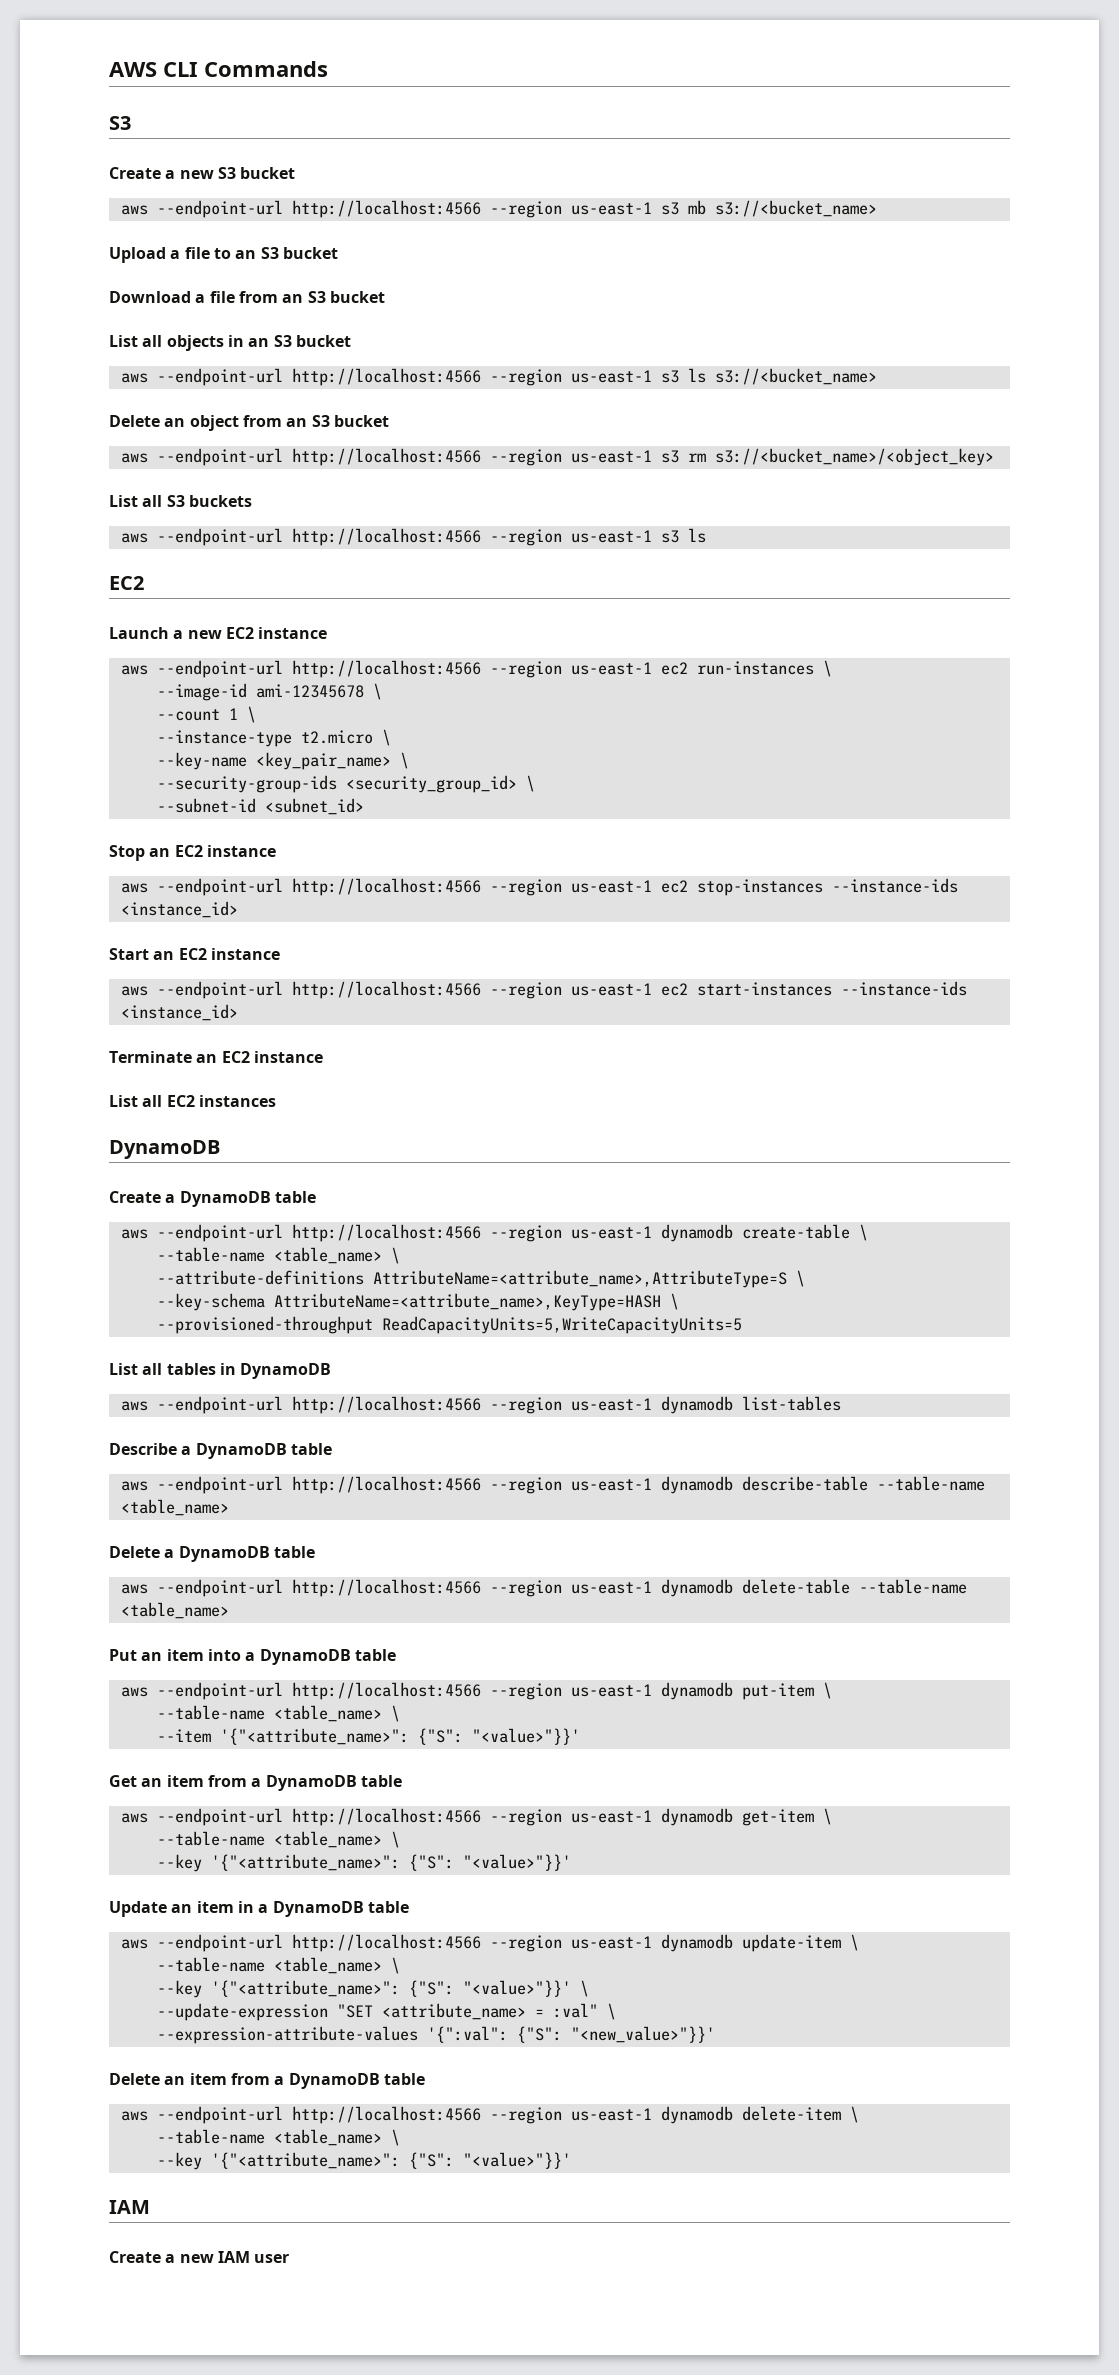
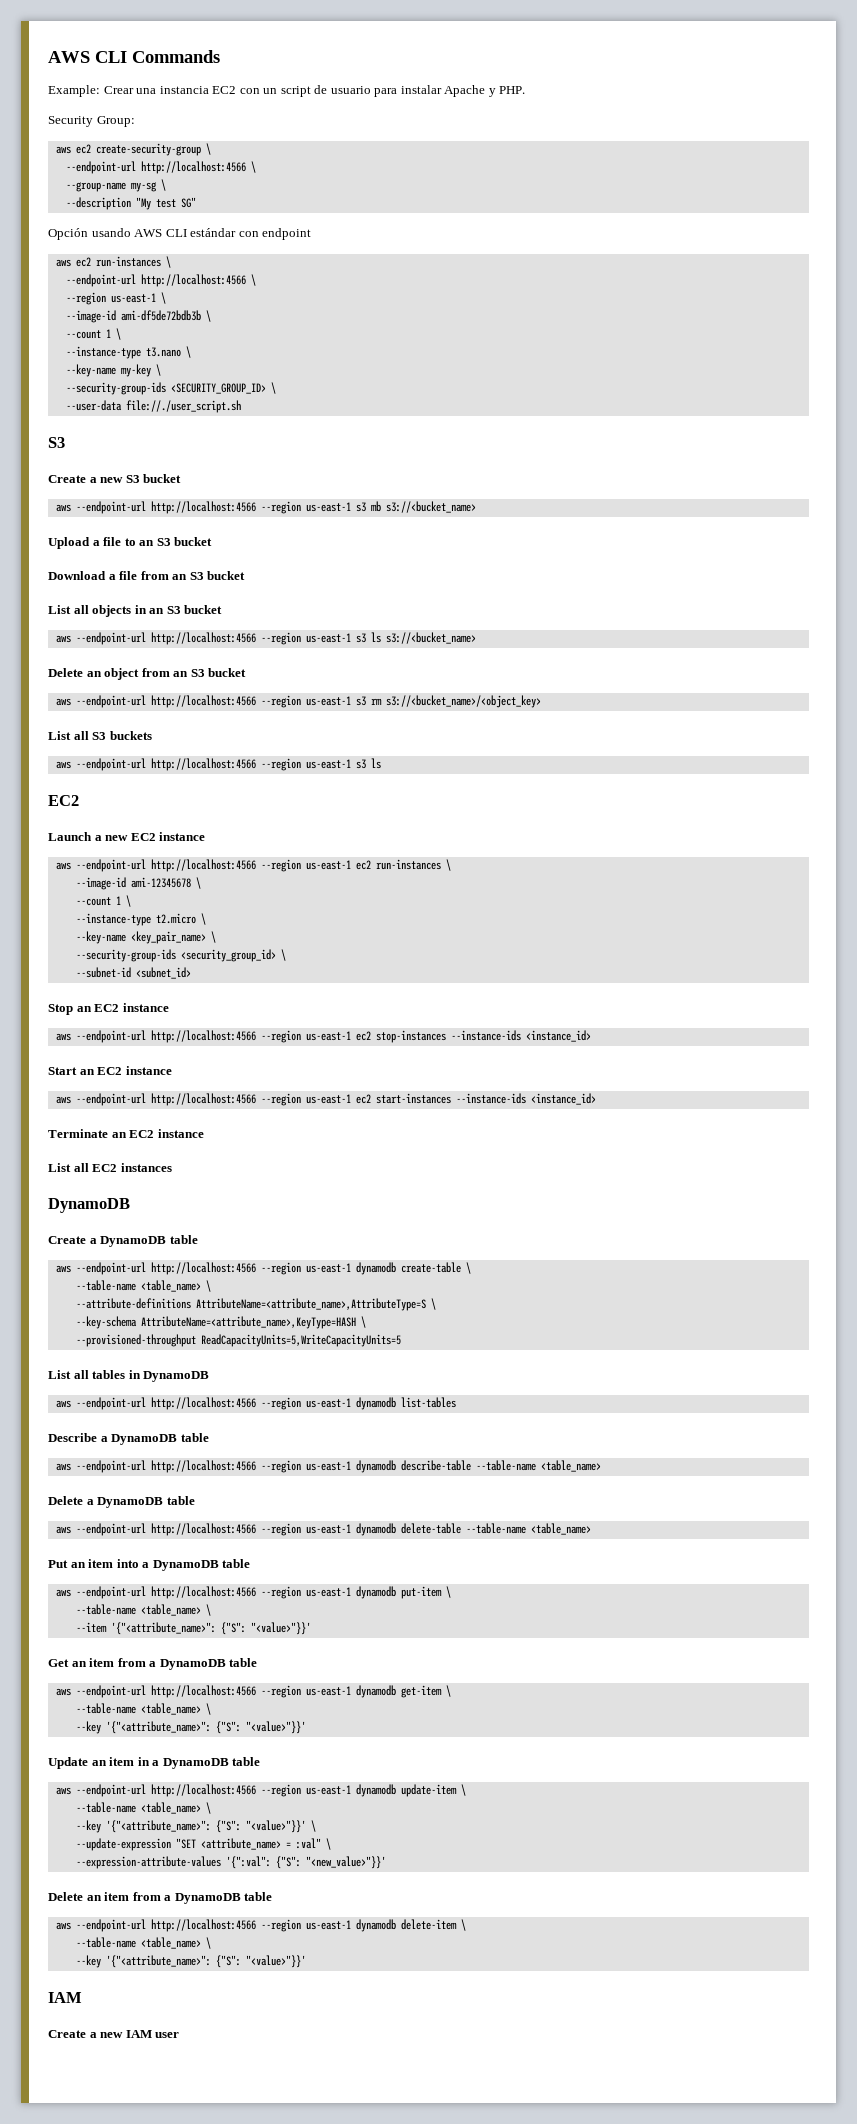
+ Example: Crear una instancia EC2 con un script de usuario para instalar Apache y PHP.
+ Security Group:
+ aws ec2 create-security-group \
+ --endpoint-url http://localhost:4566 \
+ --group-name my-sg \
+ --description "My test SG"
+ Opción usando AWS CLI estándar con endpoint
+ aws ec2 run-instances \
+ --endpoint-url http://localhost:4566 \
+ --region us-east-1 \
+ --image-id ami-df5de72bdb3b \
+ --count 1 \
+ --instance-type t3.nano \
+ --key-name my-key \
+ --security-group-ids <SECURITY_GROUP_ID> \
+ --user-data file://./user_script.sh

